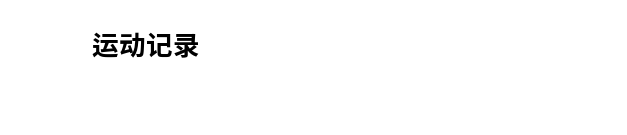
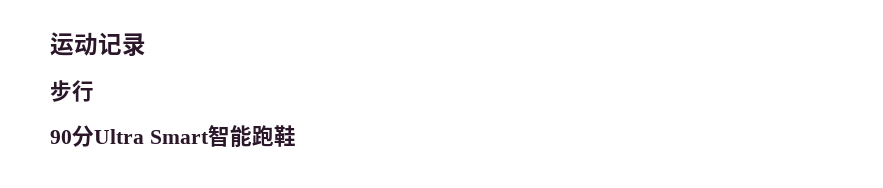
+ 步行
+ 90分Ultra Smart智能跑鞋

